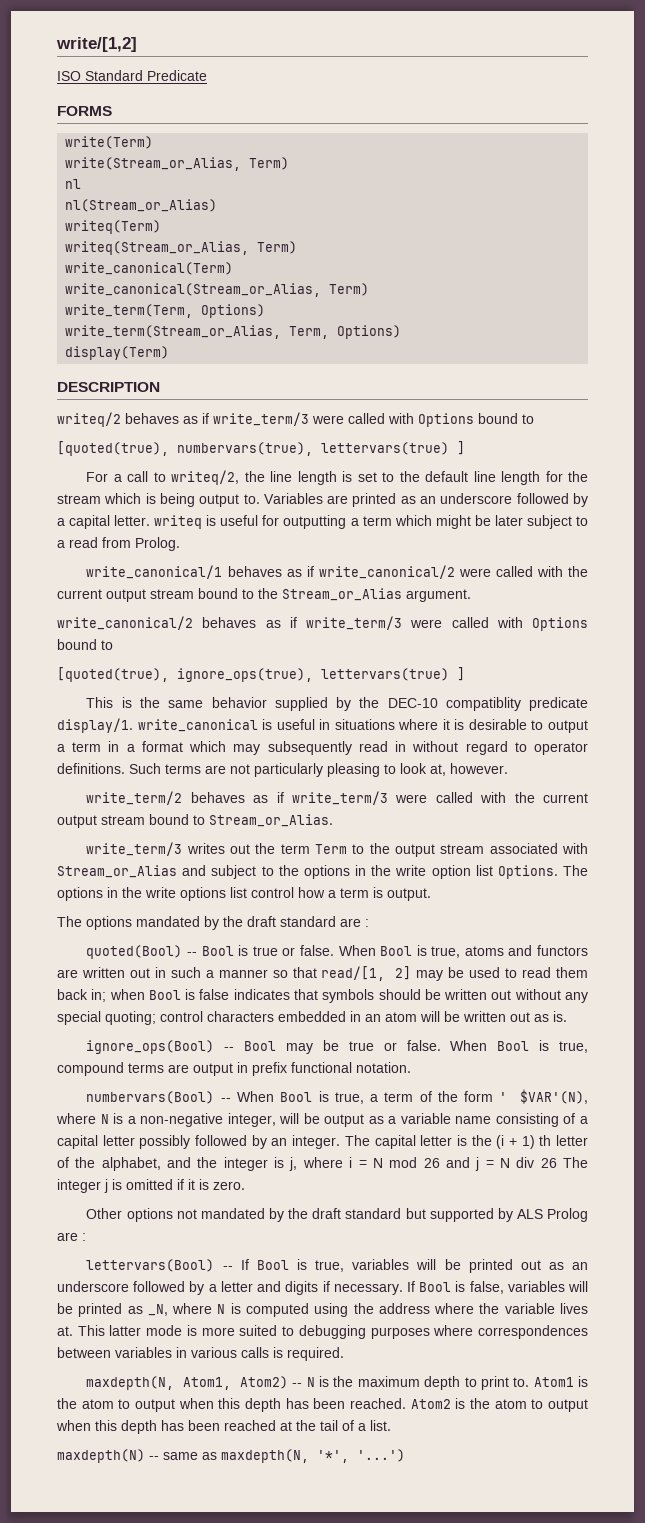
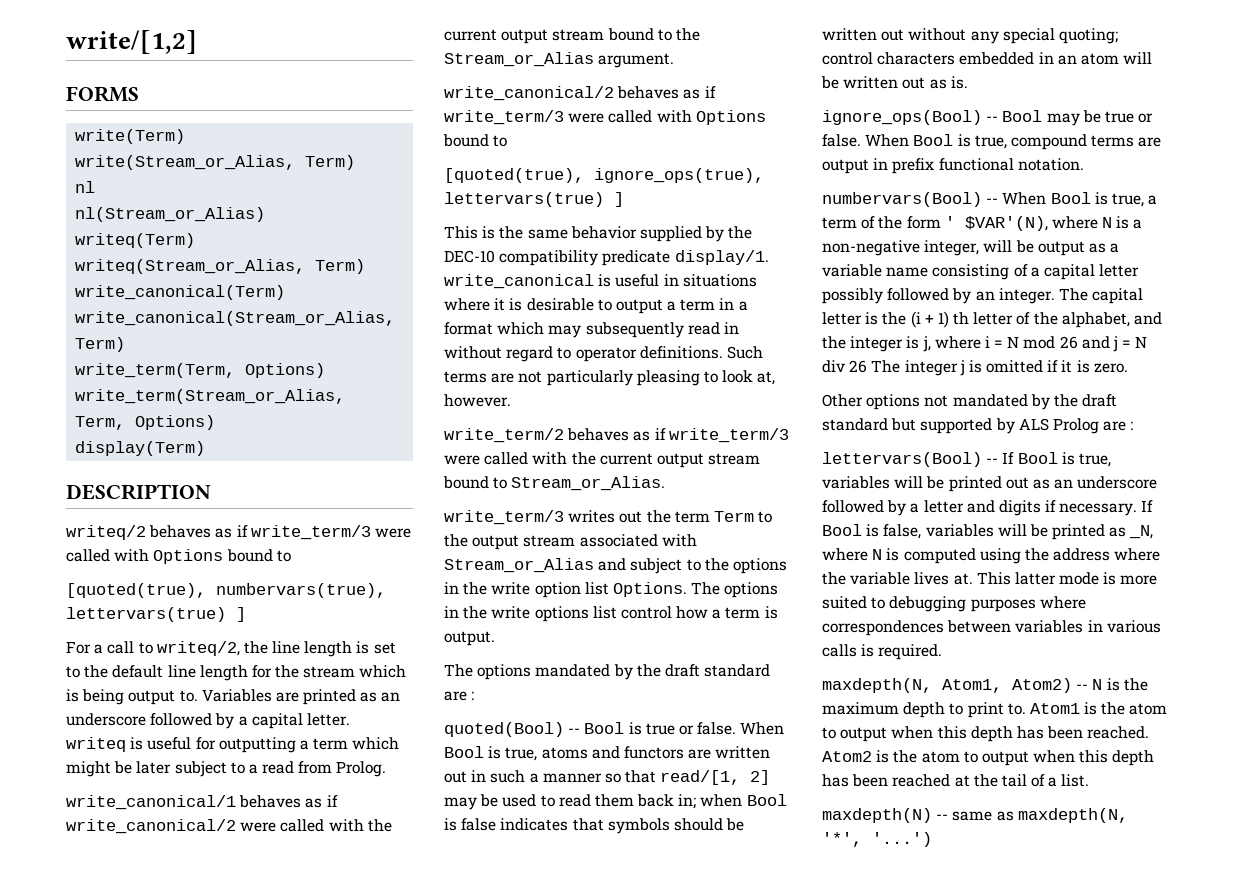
- ISO Standard Predicate
- This is the same behavior supplied by the DEC-10 compatiblity predicate display/1. write_canonical is useful in situations where it is desirable to output a term in a format which may subsequently read in without regard to operator definitions.
+ This is the same behavior supplied by the DEC-10 compatibility predicate display/1. write_canonical is useful in situations where it is desirable to output a term in a format which may subsequently read in without regard to operator definitions.

